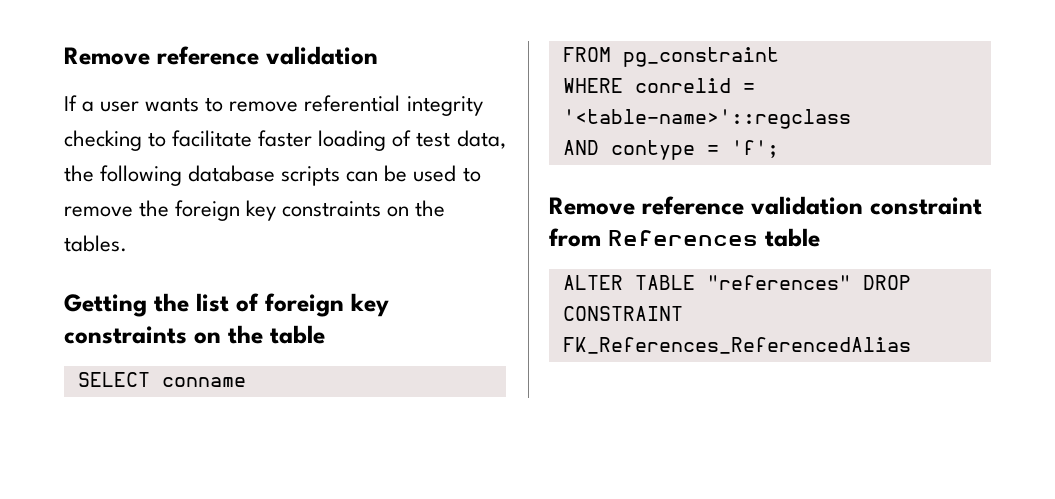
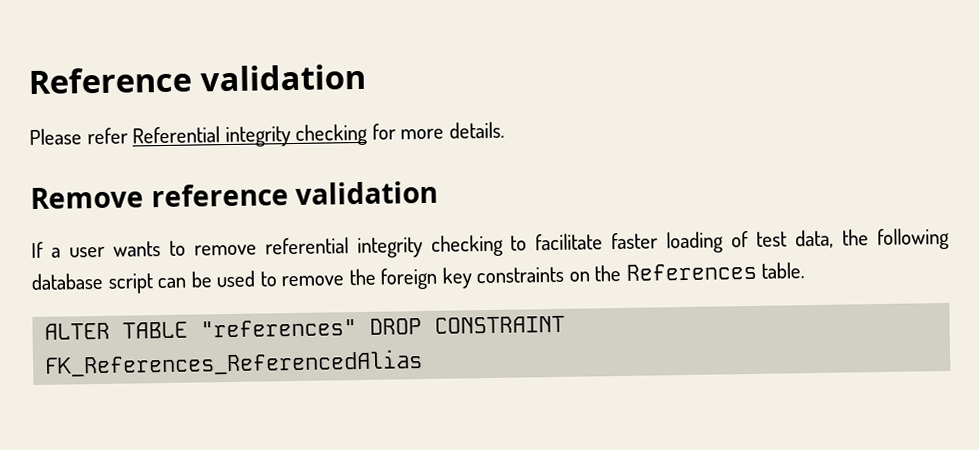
+ Reference validation
+ Please refer Referential integrity checking for more details.
- If a user wants to remove referential integrity checking to facilitate faster loading of test data, the following database scripts can be used to remove the foreign key constraints on the tables.
- Getting the list of foreign key constraints on the table
- SELECT conname
- FROM pg_constraint
- WHERE conrelid = '<table-name>'::regclass
- AND contype = 'f';
- Remove reference validation constraint from References table
+ If a user wants to remove referential integrity checking to facilitate faster loading of test data, the following database script can be used to remove the foreign key constraints on the References table.

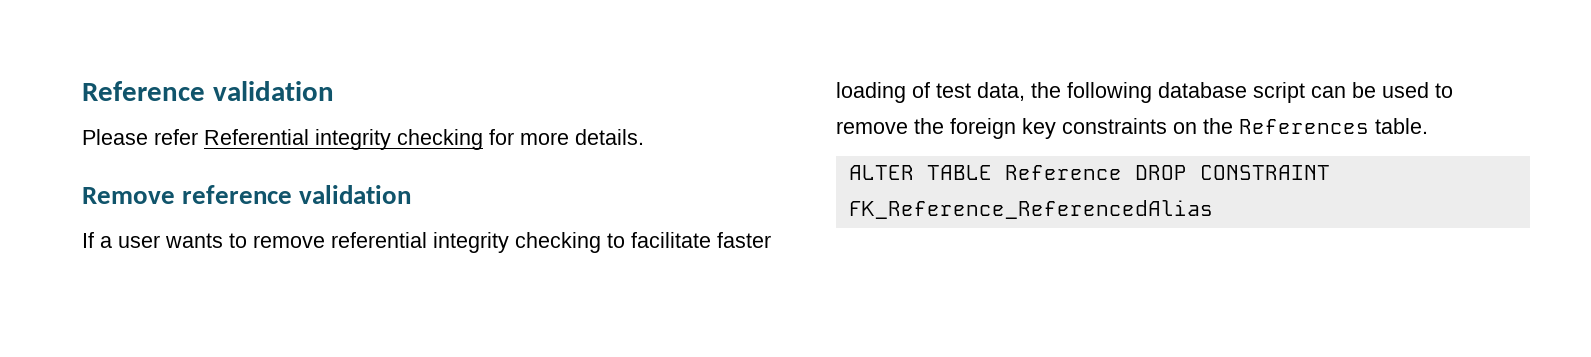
- ALTER TABLE "references" DROP CONSTRAINT FK_References_ReferencedAlias
+ ALTER TABLE Reference DROP CONSTRAINT FK_Reference_ReferencedAlias

